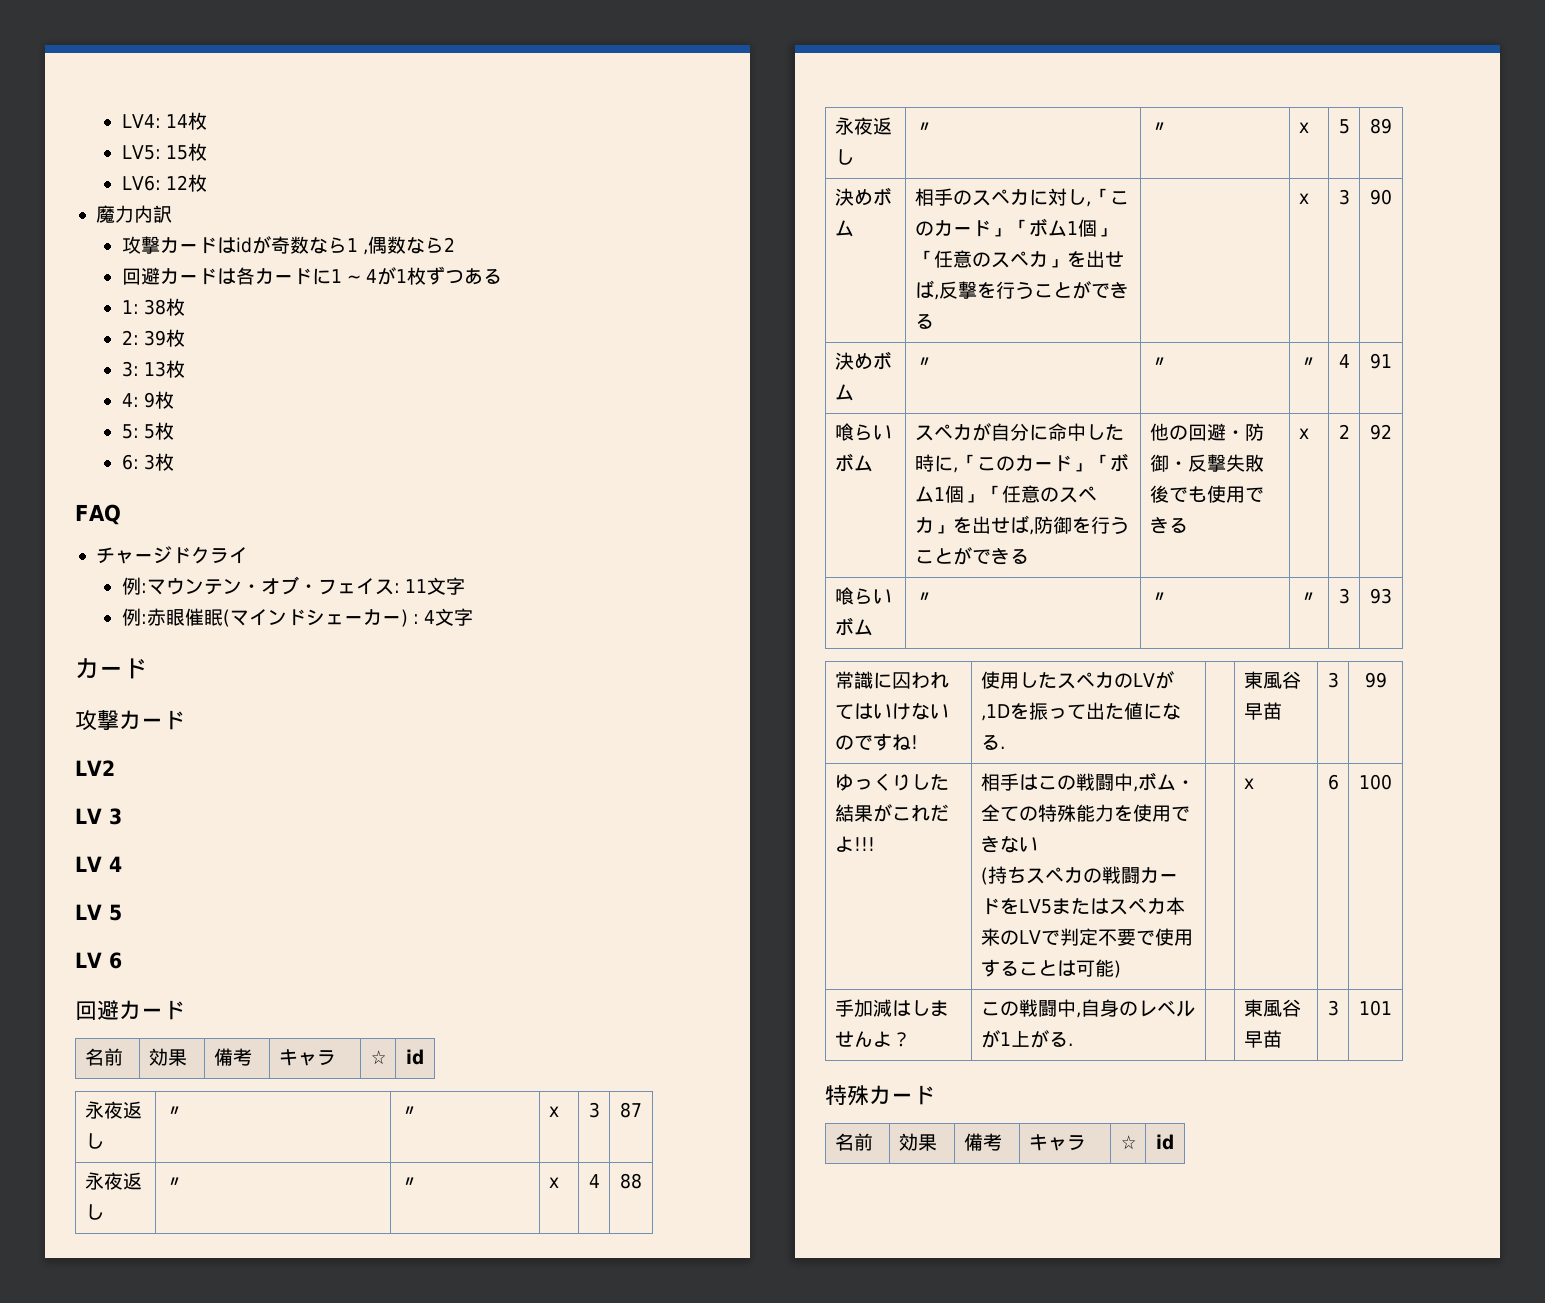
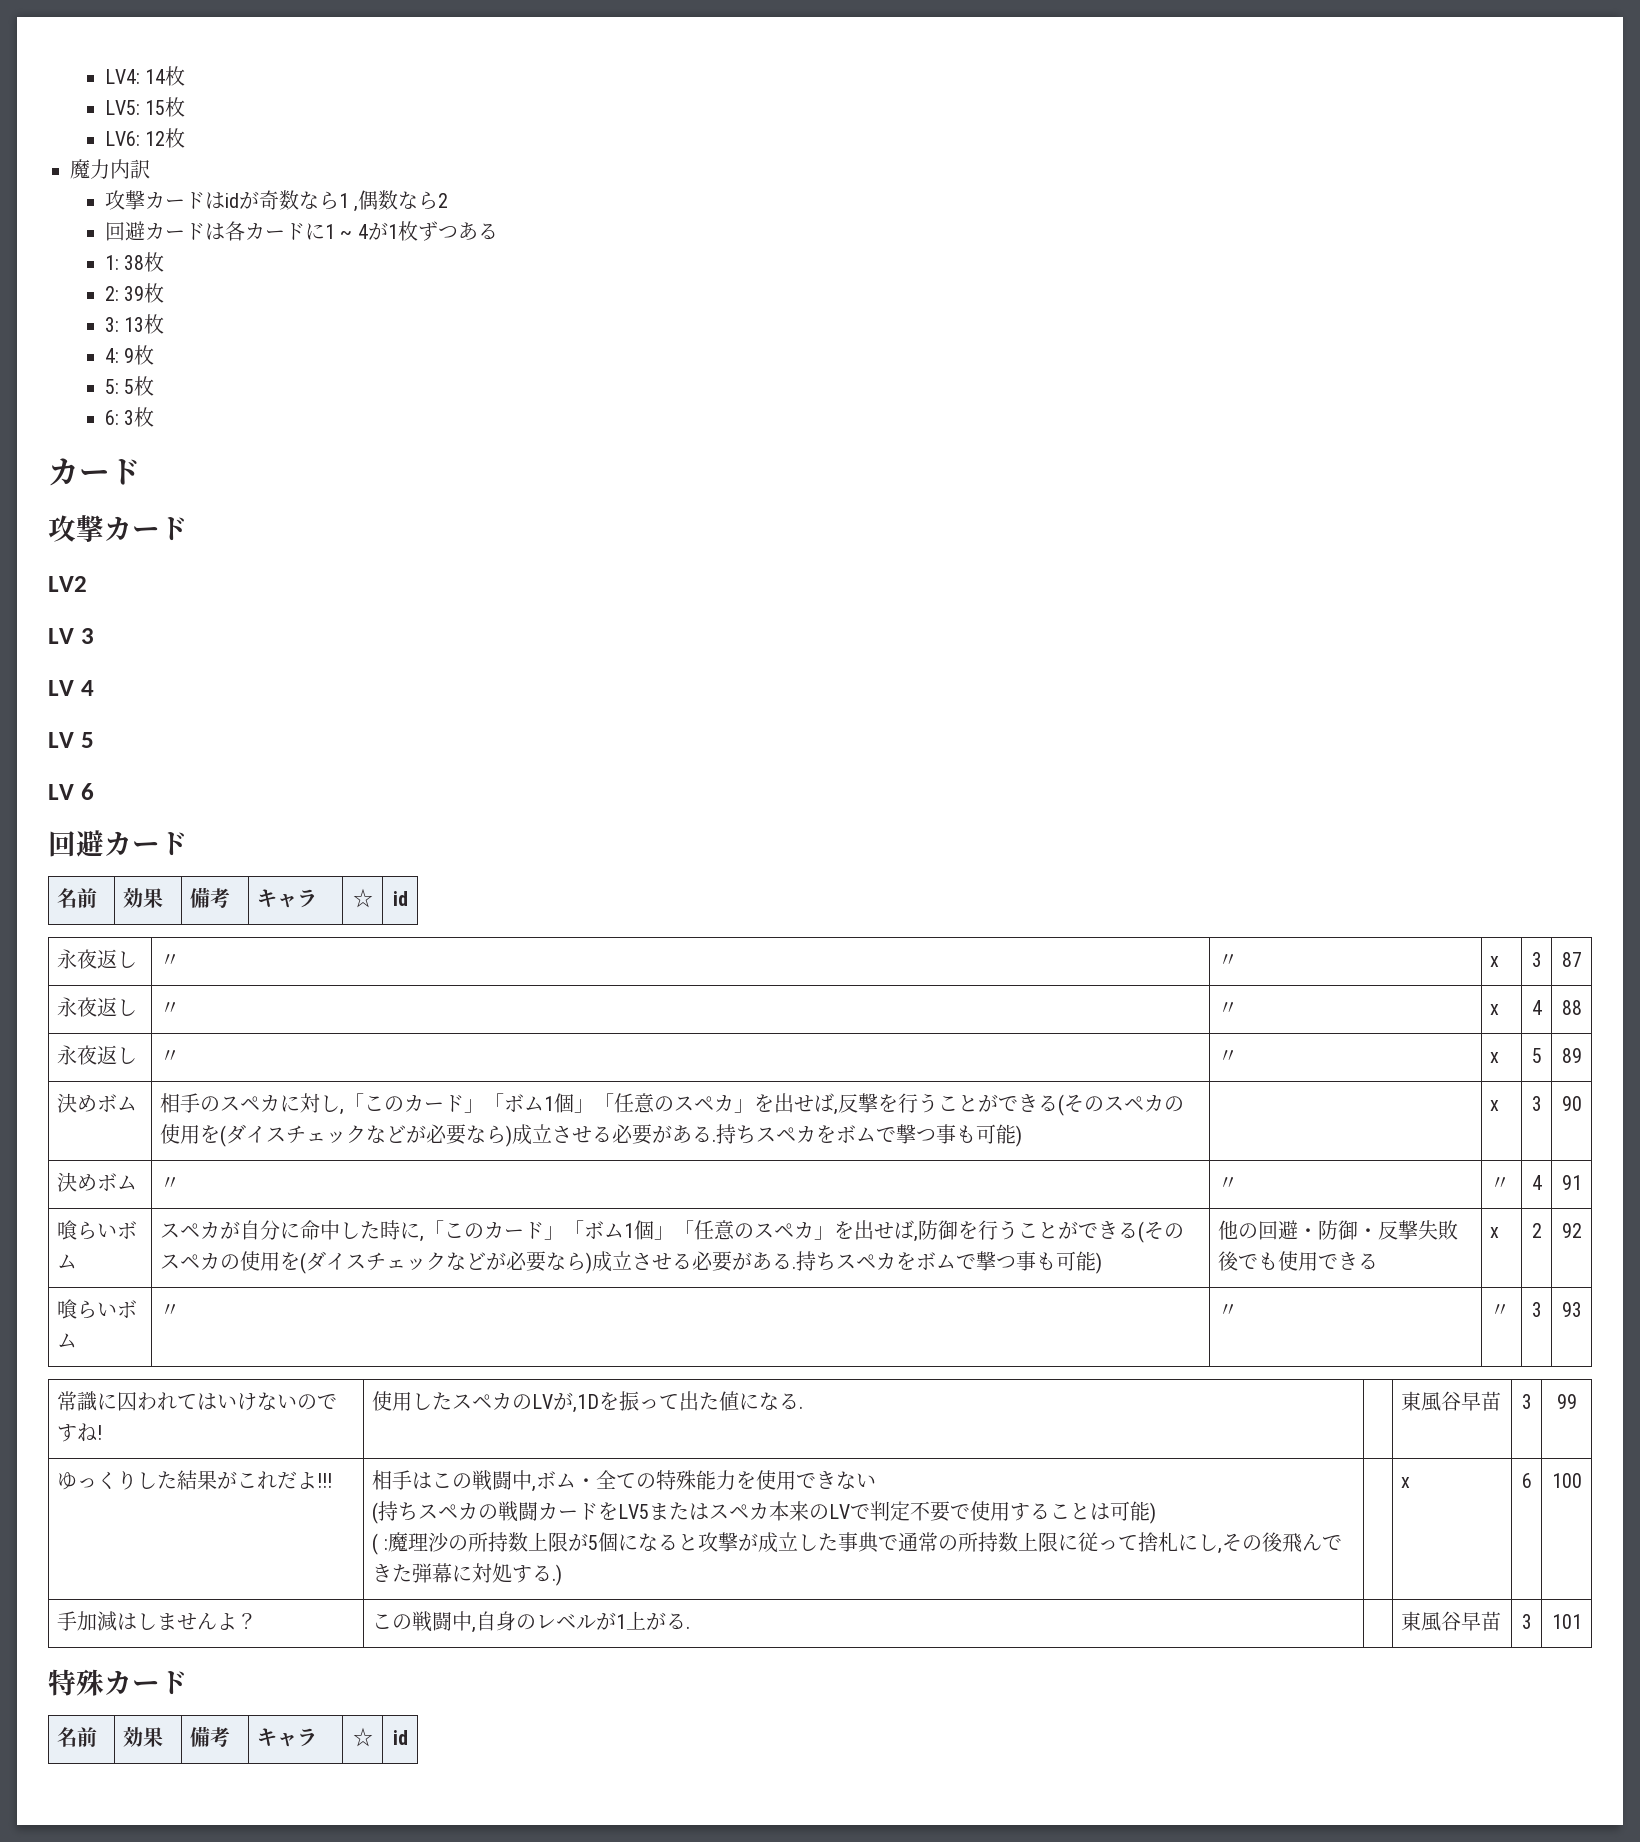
- FAQ
- チャージドクライ
- 例:マウンテン・オブ・フェイス: 11文字
- 例:赤眼催眠(マインドシェーカー) : 4文字
- 相手のスペカに対し,「このカード」「ボム1個」「任意のスペカ」を出せば,反撃を行うことができる
+ 相手のスペカに対し,「このカード」「ボム1個」「任意のスペカ」を出せば,反撃を行うことができる(そのスペカの使用を(ダイスチェックなどが必要なら)成立させる必要がある.持ちスペカをボムで撃つ事も可能)
- スペカが自分に命中した時に,「このカード」「ボム1個」「任意のスペカ」を出せば,防御を行うことができる
+ スペカが自分に命中した時に,「このカード」「ボム1個」「任意のスペカ」を出せば,防御を行うことができる(そのスペカの使用を(ダイスチェックなどが必要なら)成立させる必要がある.持ちスペカをボムで撃つ事も可能)
+ ( :魔理沙の所持数上限が5個になると攻撃が成立した事典で通常の所持数上限に従って捨札にし,その後飛んできた弾幕に対処する.)

